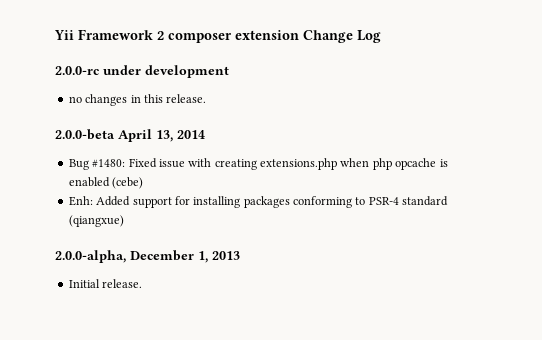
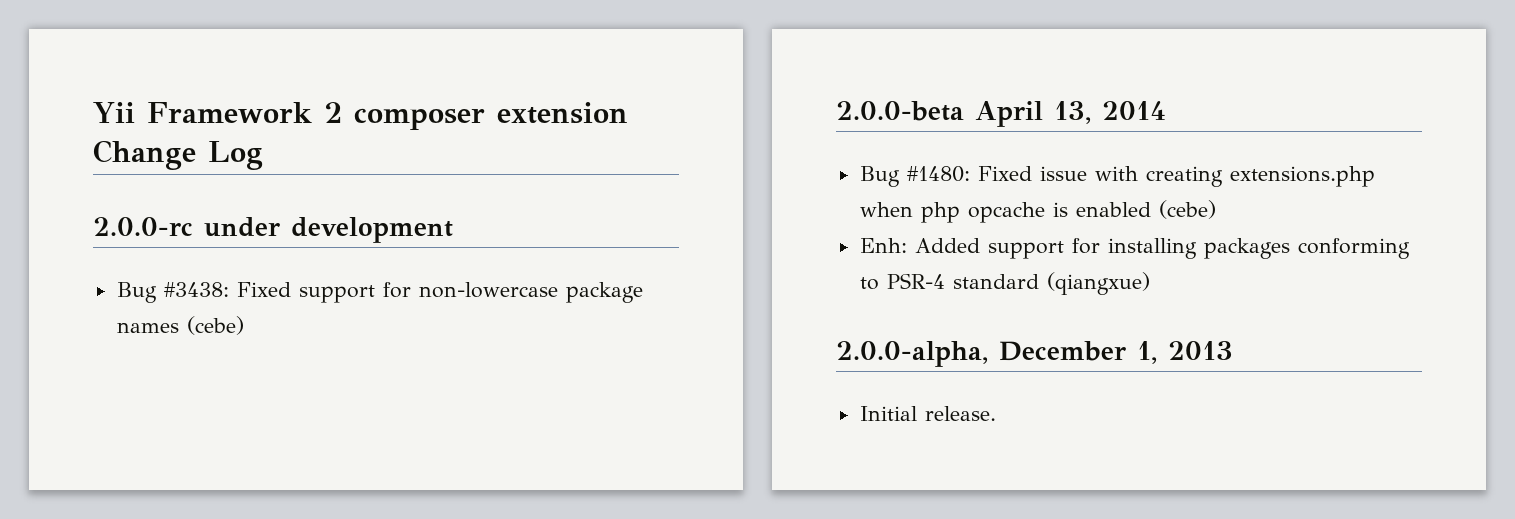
- no changes in this release.
+ Bug #3438: Fixed support for non-lowercase package names (cebe)

